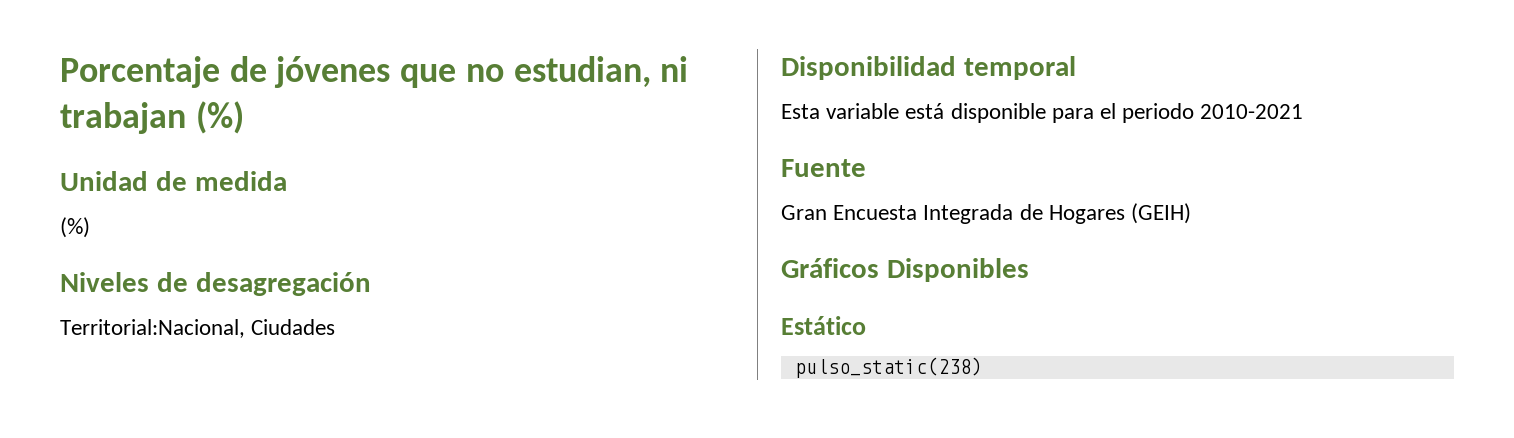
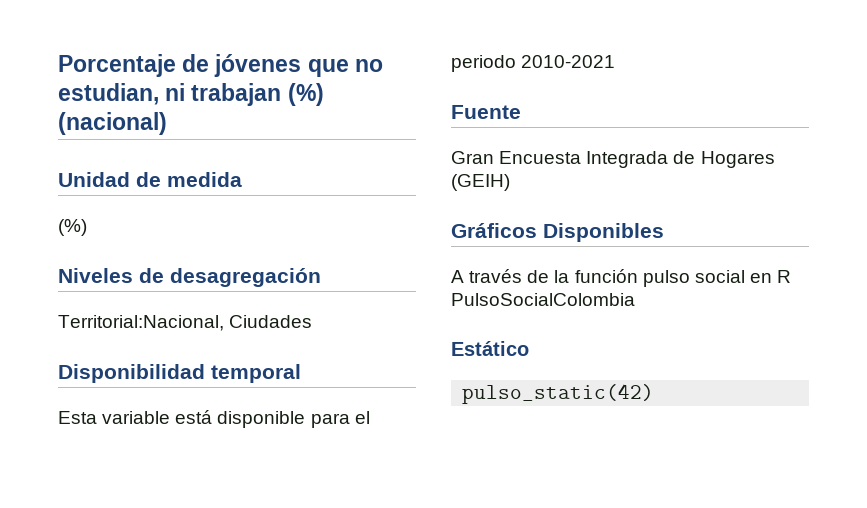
- Porcentaje de jóvenes que no estudian, ni trabajan (%)
+ Porcentaje de jóvenes que no estudian, ni trabajan (%) (nacional)
+ A través de la función pulso social en R PulsoSocialColombia
- pulso_static(238)
+ pulso_static(42)

